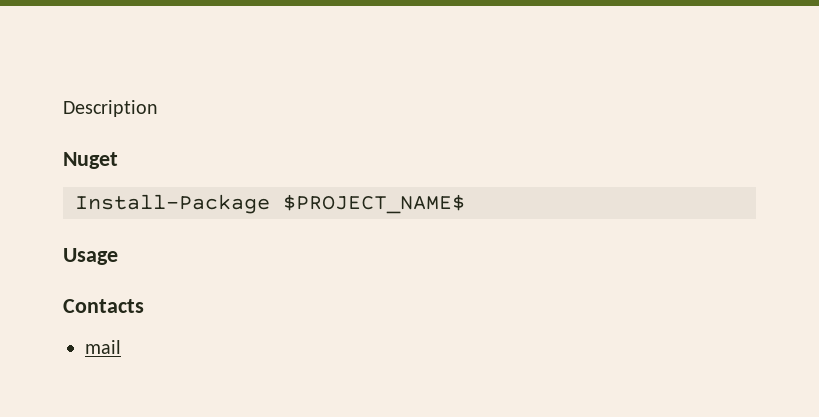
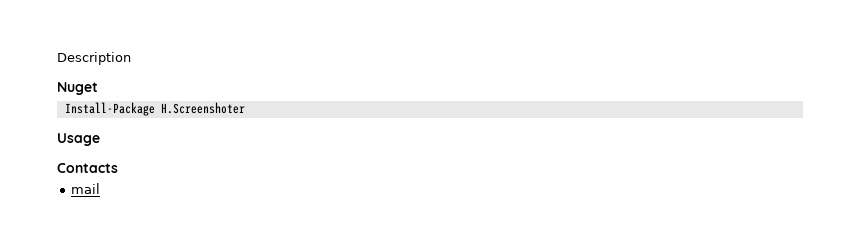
- Install-Package $PROJECT_NAME$
+ Install-Package H.Screenshoter

